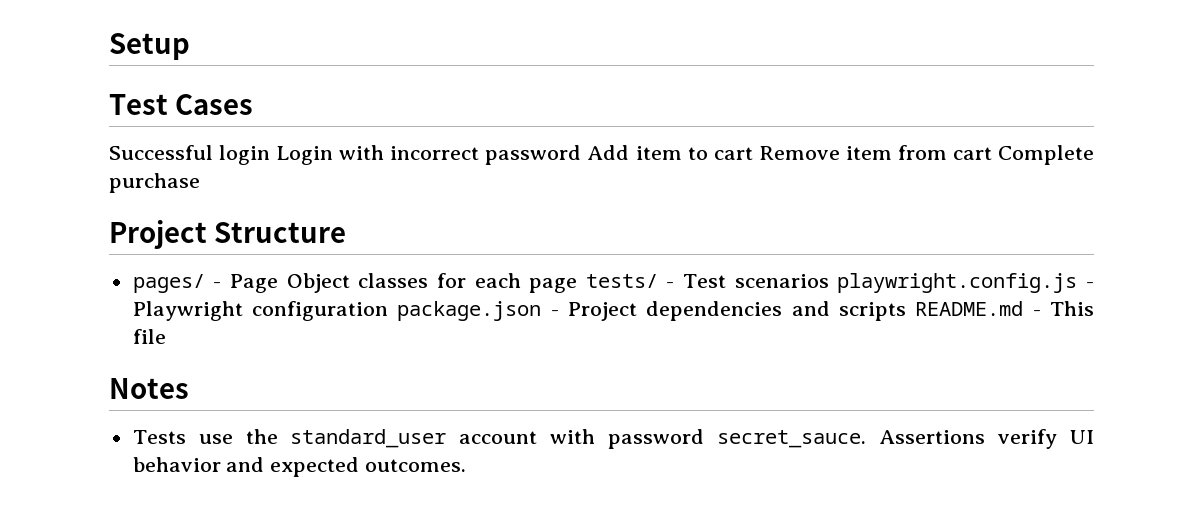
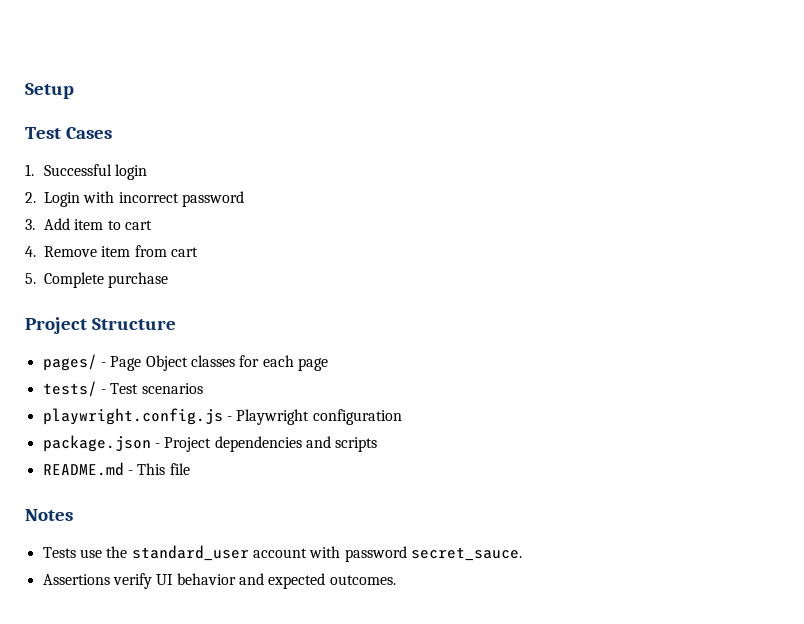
- Successful login Login with incorrect password Add item to cart Remove item from cart Complete purchase
+ 1. Successful login
+ 2. Login with incorrect password
+ 3. Add item to cart
+ 4. Remove item from cart
+ 5. Complete purchase
- pages/ - Page Object classes for each page tests/ - Test scenarios playwright.config.js - Playwright configuration package.json - Project dependencies and scripts README.md - This file
+ pages/ - Page Object classes for each page
+ tests/ - Test scenarios
+ playwright.config.js - Playwright configuration
+ package.json - Project dependencies and scripts
+ README.md - This file
- Tests use the standard_user account with password secret_sauce. Assertions verify UI behavior and expected outcomes.
+ Tests use the standard_user account with password secret_sauce.
+ Assertions verify UI behavior and expected outcomes.

